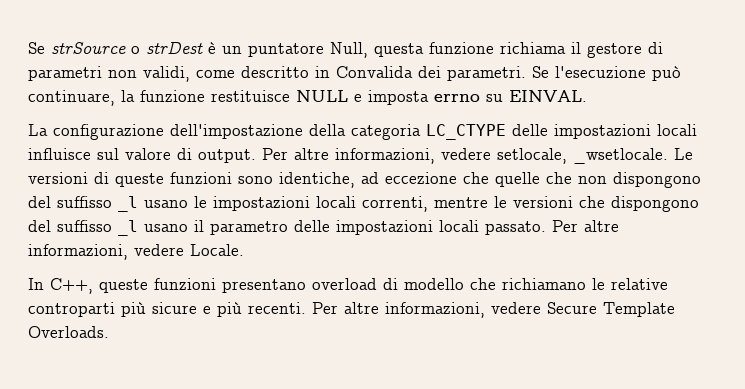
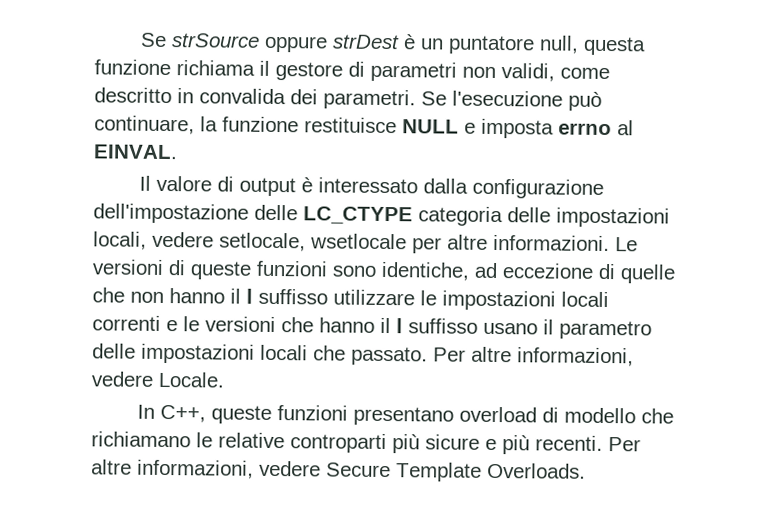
- Se strSource o strDest è un puntatore Null, questa funzione richiama il gestore di parametri non validi, come descritto in Convalida dei parametri.
+ Se strSource oppure strDest è un puntatore null, questa funzione richiama il gestore di parametri non validi, come descritto in convalida dei parametri.
- Se l'esecuzione può continuare, la funzione restituisce NULL e imposta errno su EINVAL.
+ Se l'esecuzione può continuare, la funzione restituisce NULL e imposta errno al EINVAL.
- La configurazione dell'impostazione della categoria LC_CTYPE delle impostazioni locali influisce sul valore di output. Per altre informazioni, vedere setlocale, _wsetlocale.
+ Il valore di output è interessato dalla configurazione dell'impostazione delle LC_CTYPE categoria delle impostazioni locali, vedere setlocale, wsetlocale per altre informazioni.
- Le versioni di queste funzioni sono identiche, ad eccezione che quelle che non dispongono del suffisso _l usano le impostazioni locali correnti, mentre le versioni che dispongono del suffisso _l usano il parametro delle impostazioni locali passato.
+ Le versioni di queste funzioni sono identiche, ad eccezione di quelle che non hanno il l suffisso utilizzare le impostazioni locali correnti e le versioni che hanno il l suffisso usano il parametro delle impostazioni locali che passato.

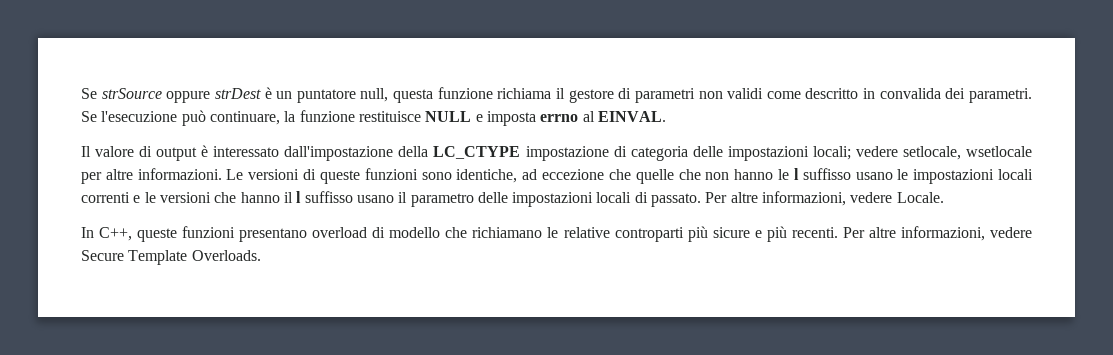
- Se strSource oppure strDest è un puntatore null, questa funzione richiama il gestore di parametri non validi, come descritto in convalida dei parametri.
+ Se strSource oppure strDest è un puntatore null, questa funzione richiama il gestore di parametri non validi come descritto in convalida dei parametri.
- Il valore di output è interessato dalla configurazione dell'impostazione delle LC_CTYPE categoria delle impostazioni locali, vedere setlocale, wsetlocale per altre informazioni.
+ Il valore di output è interessato dall'impostazione della LC_CTYPE impostazione di categoria delle impostazioni locali; vedere setlocale, wsetlocale per altre informazioni.
- Le versioni di queste funzioni sono identiche, ad eccezione di quelle che non hanno il l suffisso utilizzare le impostazioni locali correnti e le versioni che hanno il l suffisso usano il parametro delle impostazioni locali che passato.
+ Le versioni di queste funzioni sono identiche, ad eccezione che quelle che non hanno le l suffisso usano le impostazioni locali correnti e le versioni che hanno il l suffisso usano il parametro delle impostazioni locali di passato.

